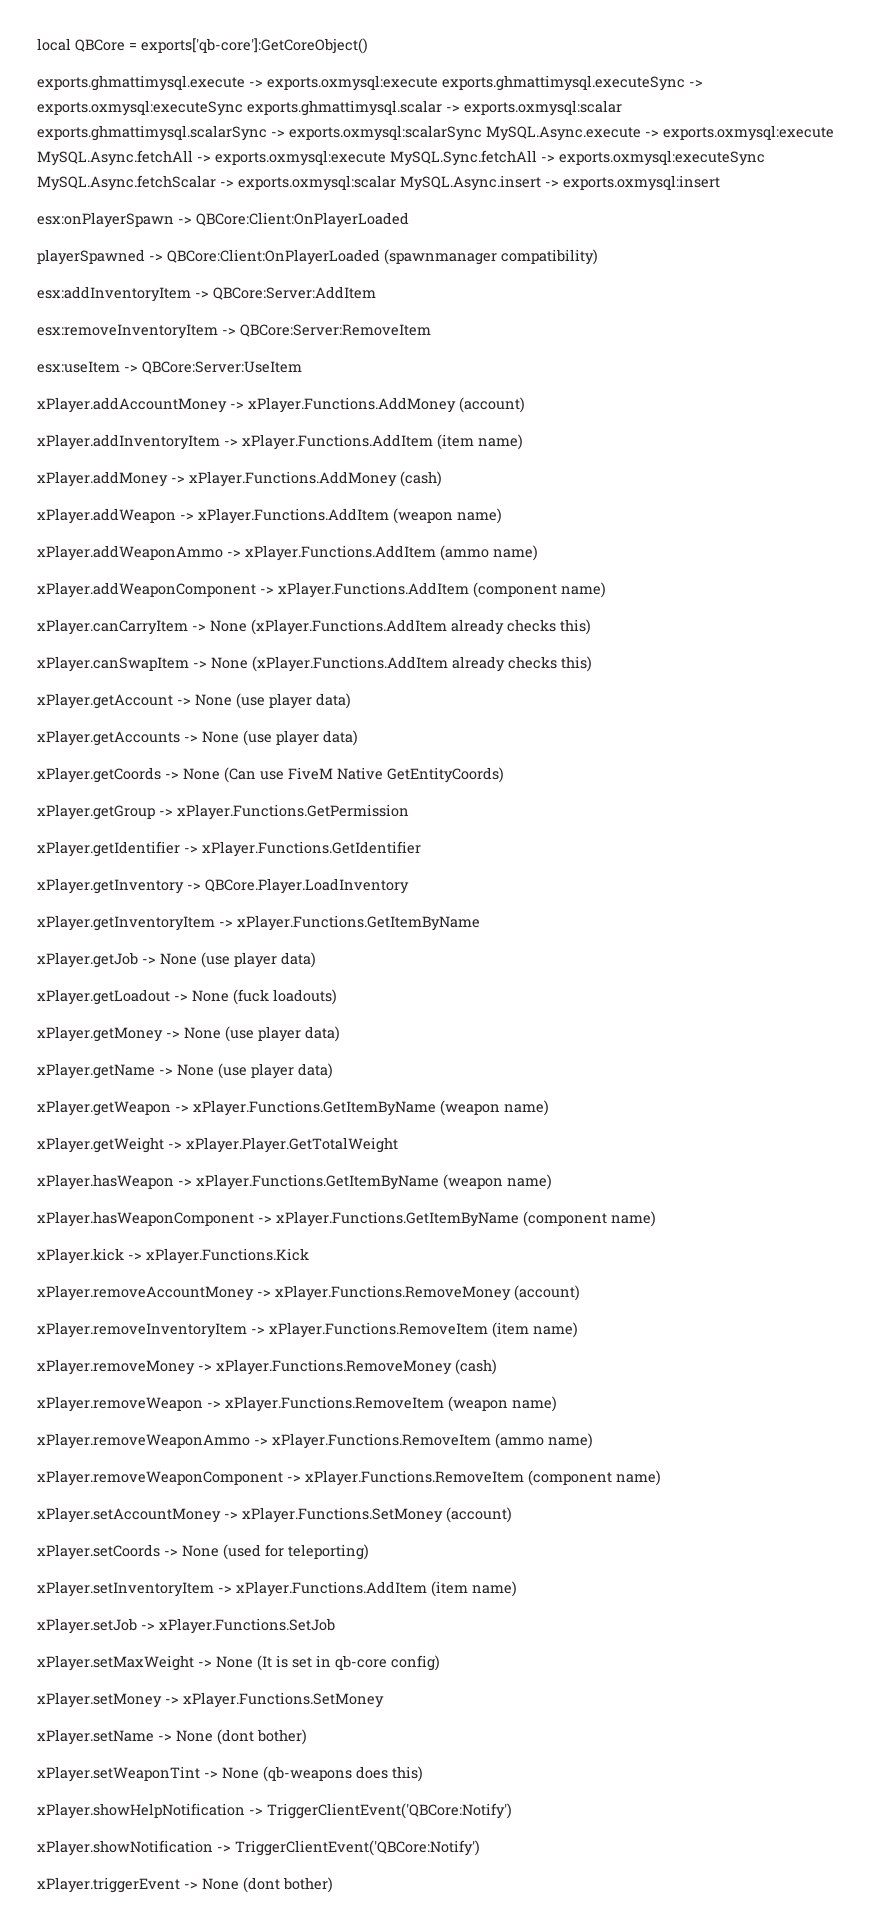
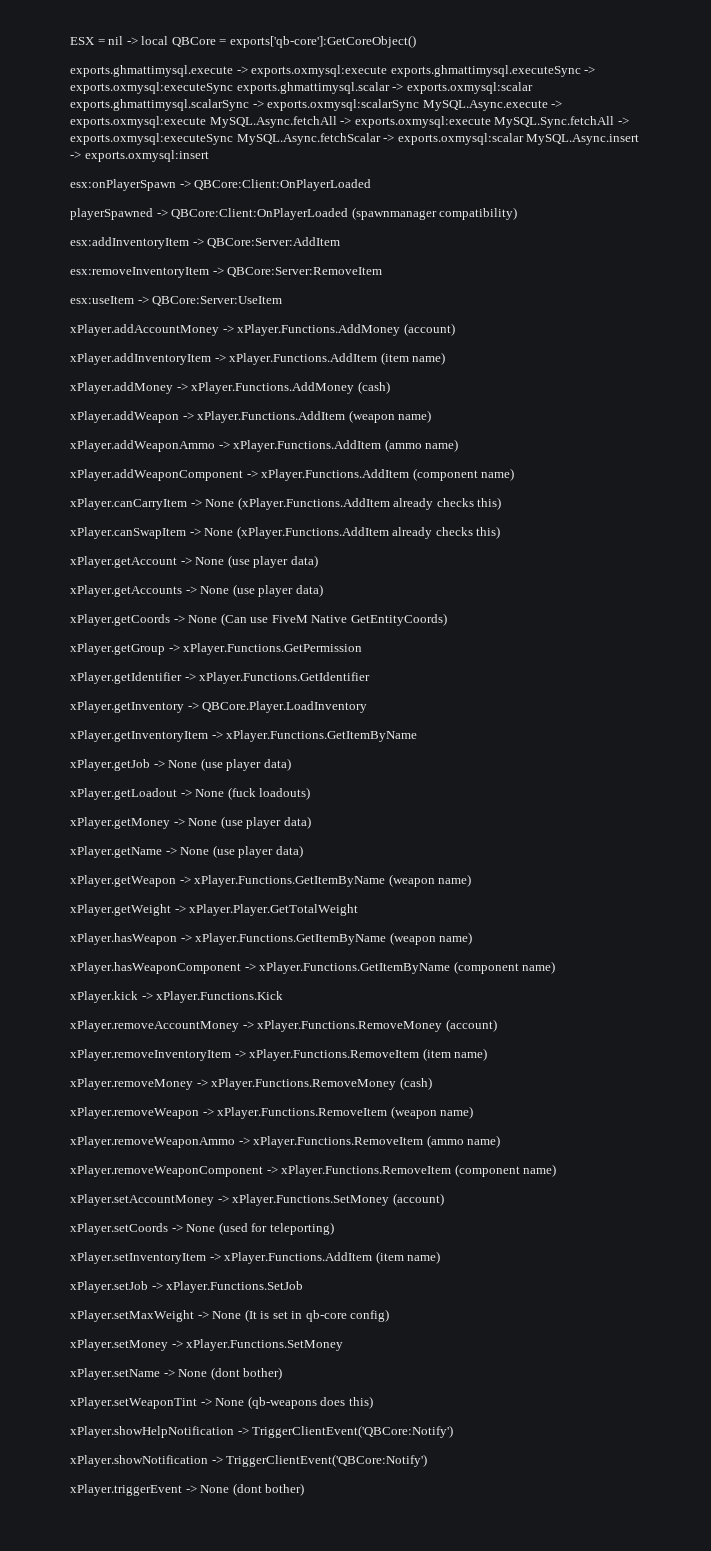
- local QBCore = exports['qb-core']:GetCoreObject()
+ ESX = nil -> local QBCore = exports['qb-core']:GetCoreObject()

